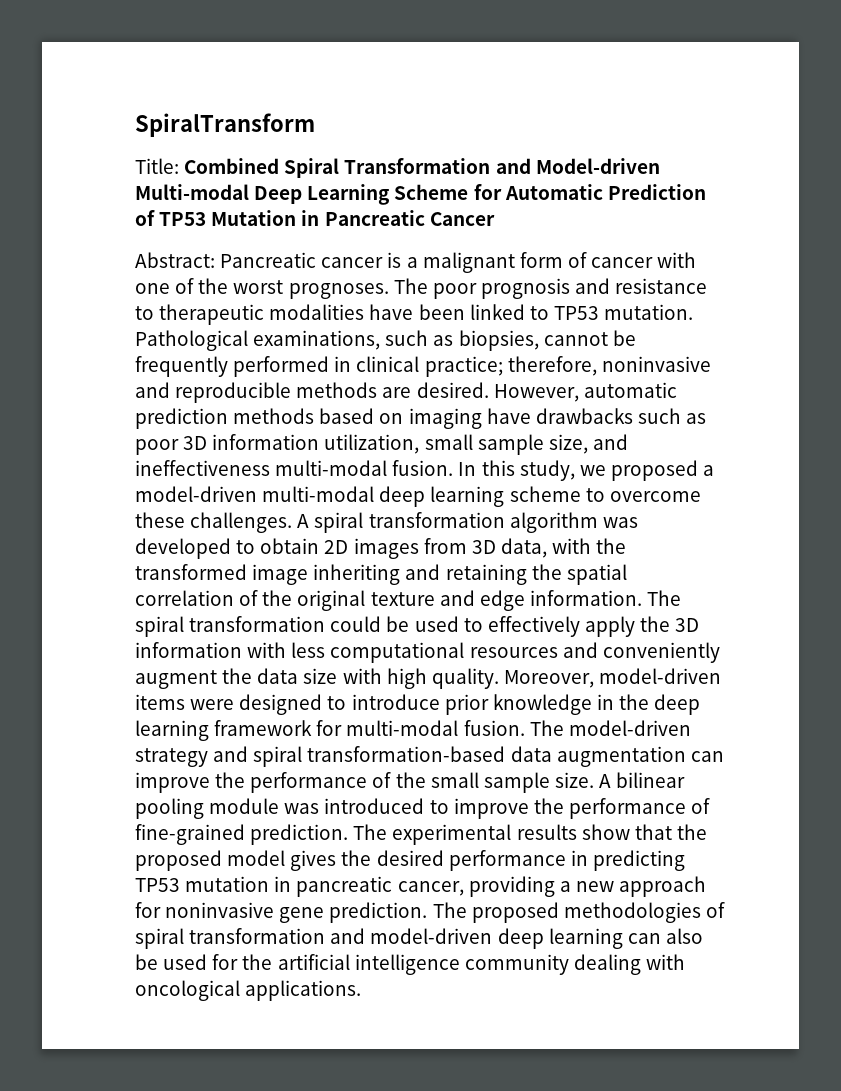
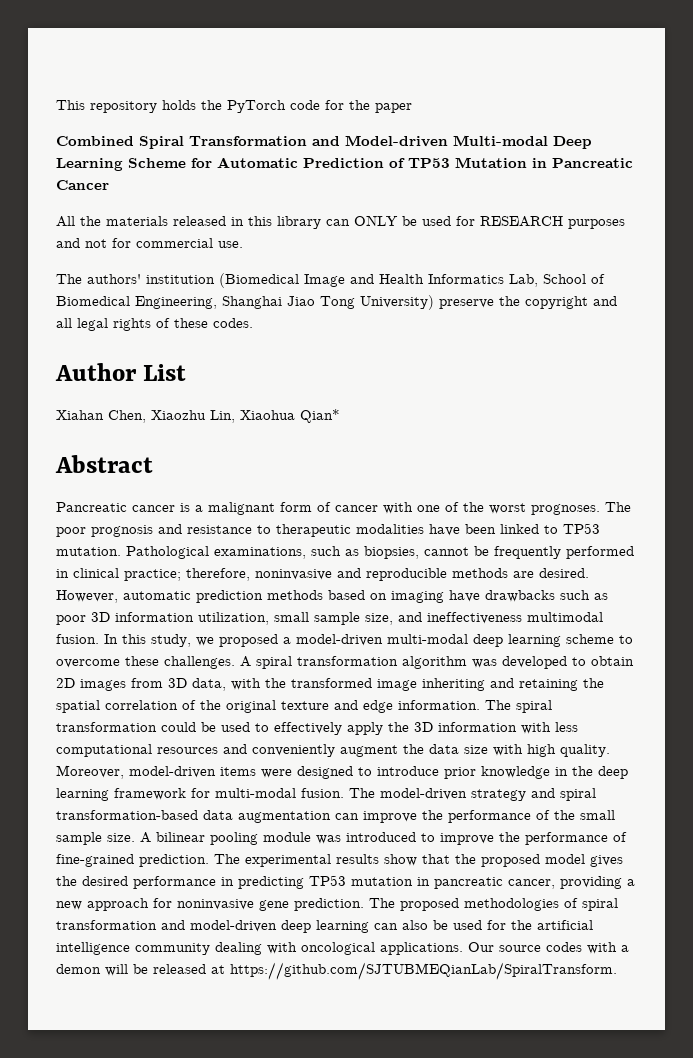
- SpiralTransform
- Title: Combined Spiral Transformation and Model-driven Multi-modal Deep Learning Scheme for Automatic Prediction of TP53 Mutation in Pancreatic Cancer
+ This repository holds the PyTorch code for the paper
+ Combined Spiral Transformation and Model-driven Multi-modal Deep Learning Scheme for Automatic Prediction of TP53 Mutation in Pancreatic Cancer
- Abstract: Pancreatic cancer is a malignant form of cancer with one of the worst prognoses.
+ All the materials released in this library can ONLY be used for RESEARCH purposes and not for commercial use.
+ The authors' institution (Biomedical Image and Health Informatics Lab, School of Biomedical Engineering, Shanghai Jiao Tong University) preserve the copyright and all legal rights of these codes.
+ Author List
+ Xiahan Chen, Xiaozhu Lin, Xiaohua Qian*
+ Abstract
+ Pancreatic cancer is a malignant form of cancer with one of the worst prognoses.
- However, automatic prediction methods based on imaging have drawbacks such as poor 3D information utilization, small sample size, and ineffectiveness multi-modal fusion.
+ However, automatic prediction methods based on imaging have drawbacks such as poor 3D information utilization, small sample size, and ineffectiveness multimodal fusion.
+ Our source codes with a demon will be released at https://github.com/SJTUBMEQianLab/SpiralTransform.

